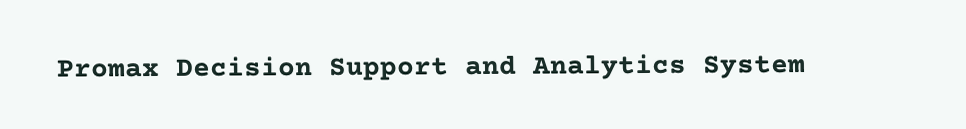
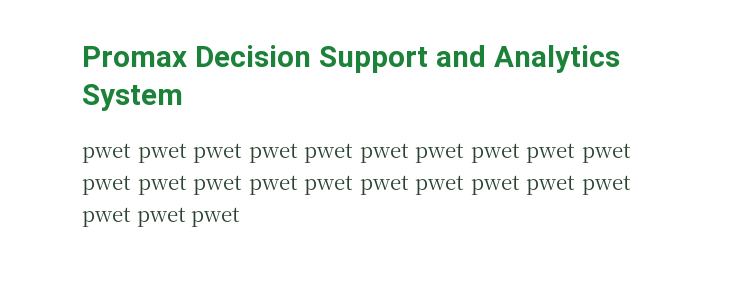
+ pwet pwet pwet pwet pwet pwet pwet pwet pwet pwet pwet pwet pwet pwet pwet pwet pwet pwet pwet pwet pwet pwet pwet

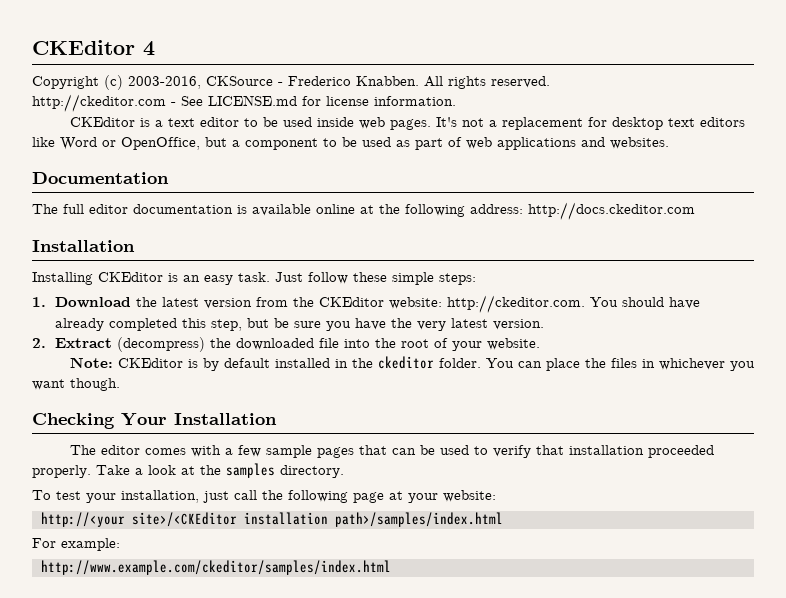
- Promax Decision Support and Analytics System
- pwet pwet pwet pwet pwet pwet pwet pwet pwet pwet pwet pwet pwet pwet pwet pwet pwet pwet pwet pwet pwet pwet pwet
+ CKEditor 4
+ Copyright (c) 2003-2016, CKSource - Frederico Knabben. All rights reserved.
+ http://ckeditor.com - See LICENSE.md for license information.
+ CKEditor is a text editor to be used inside web pages. It's not a replacement for desktop text editors like Word or OpenOffice, but a component to be used as part of web applications and websites.
+ Documentation
+ The full editor documentation is available online at the following address: http://docs.ckeditor.com
+ Installation
+ Installing CKEditor is an easy task. Just follow these simple steps:
+ 1. Download the latest version from the CKEditor website: http://ckeditor.com. You should have already completed this step, but be sure you have the very latest version.
+ 2. Extract (decompress) the downloaded file into the root of your website.
+ Note: CKEditor is by default installed in the ckeditor folder. You can place the files in whichever you want though.
+ Checking Your Installation
+ The editor comes with a few sample pages that can be used to verify that installation proceeded properly. Take a look at the samples directory.
+ To test your installation, just call the following page at your website:
+ http://<your site>/<CKEditor installation path>/samples/index.html
+ For example:
+ http://www.example.com/ckeditor/samples/index.html

